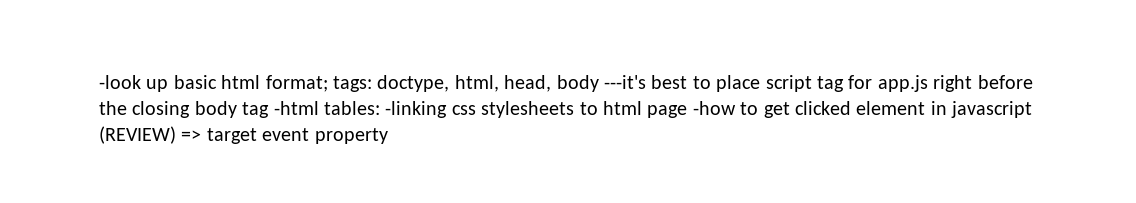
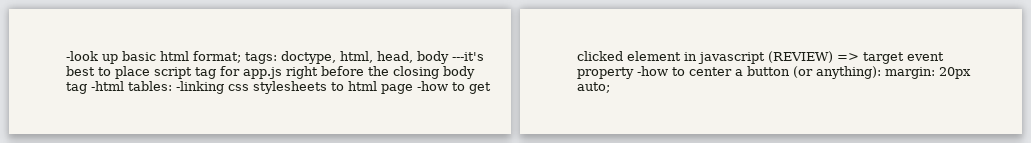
- -look up basic html format; tags: doctype, html, head, body ---it's best to place script tag for app.js right before the closing body tag -html tables: -linking css stylesheets to html page -how to get clicked element in javascript (REVIEW) => target event property
+ -look up basic html format; tags: doctype, html, head, body ---it's best to place script tag for app.js right before the closing body tag -html tables: -linking css stylesheets to html page -how to get clicked element in javascript (REVIEW) => target event property -how to center a button (or anything): margin: 20px auto;

